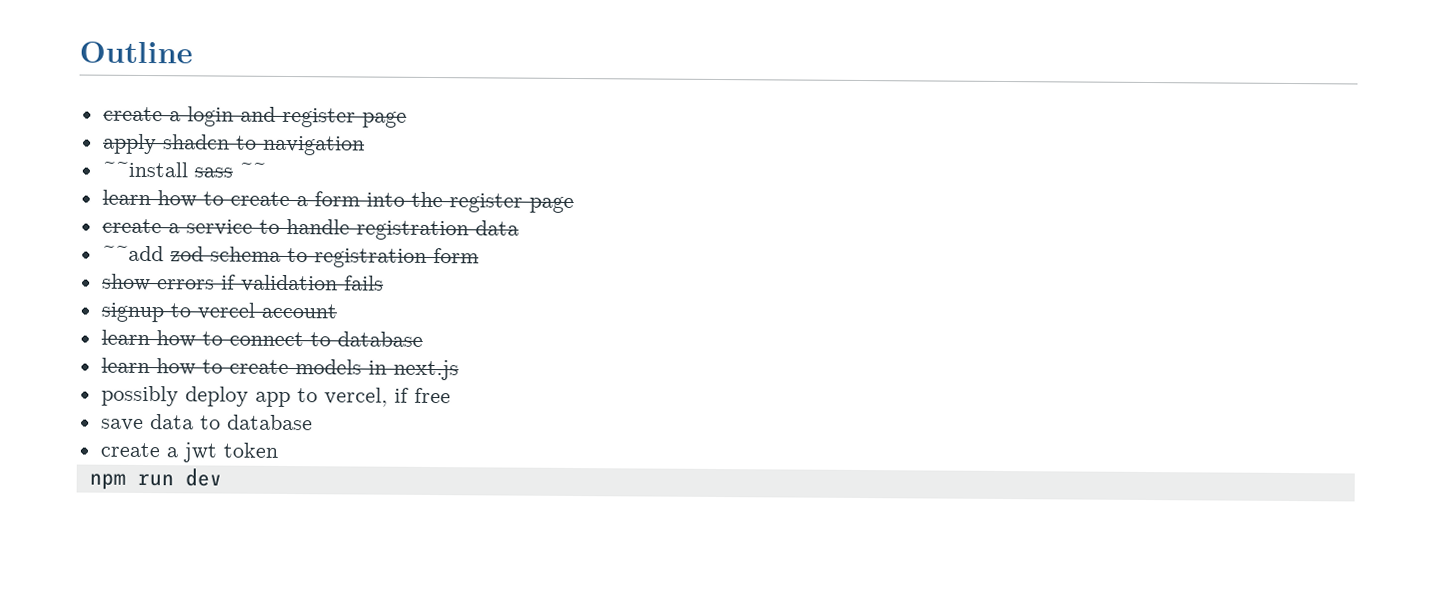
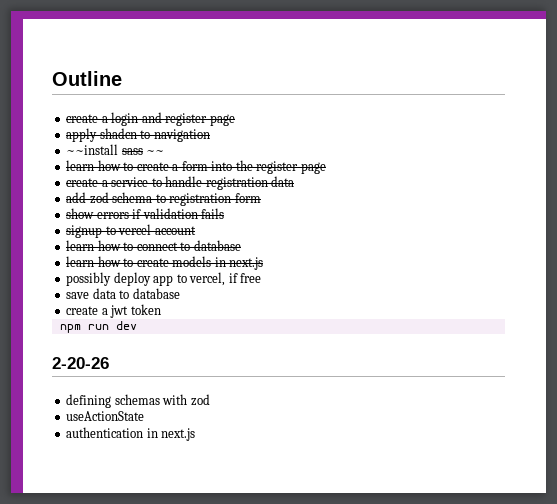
- ~~add zod schema to registration form
+ add zod schema to registration form
+ 2-20-26
+ defining schemas with zod
+ useActionState
+ authentication in next.js

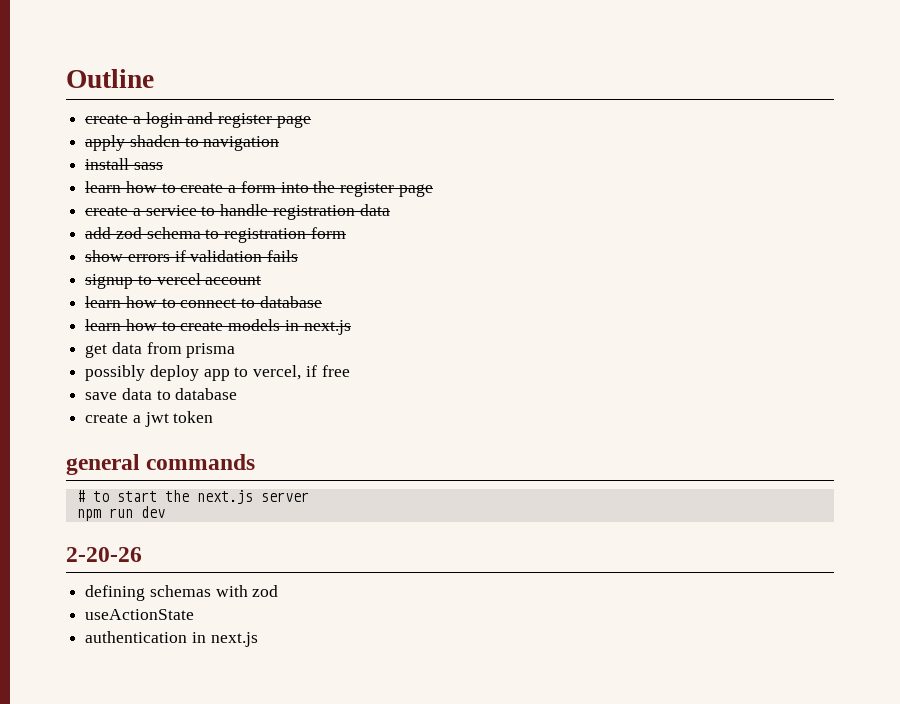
- ~~install sass ~~
+ install sass
+ get data from prisma
+ general commands
+ # to start the next.js server

